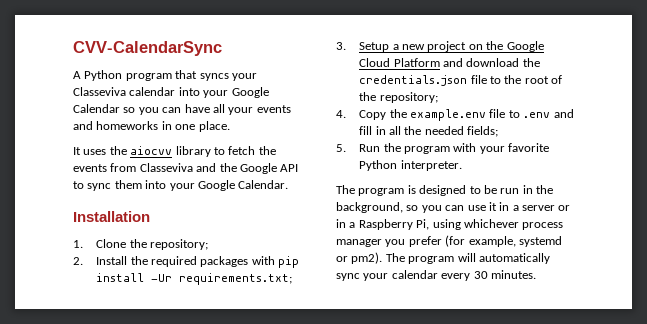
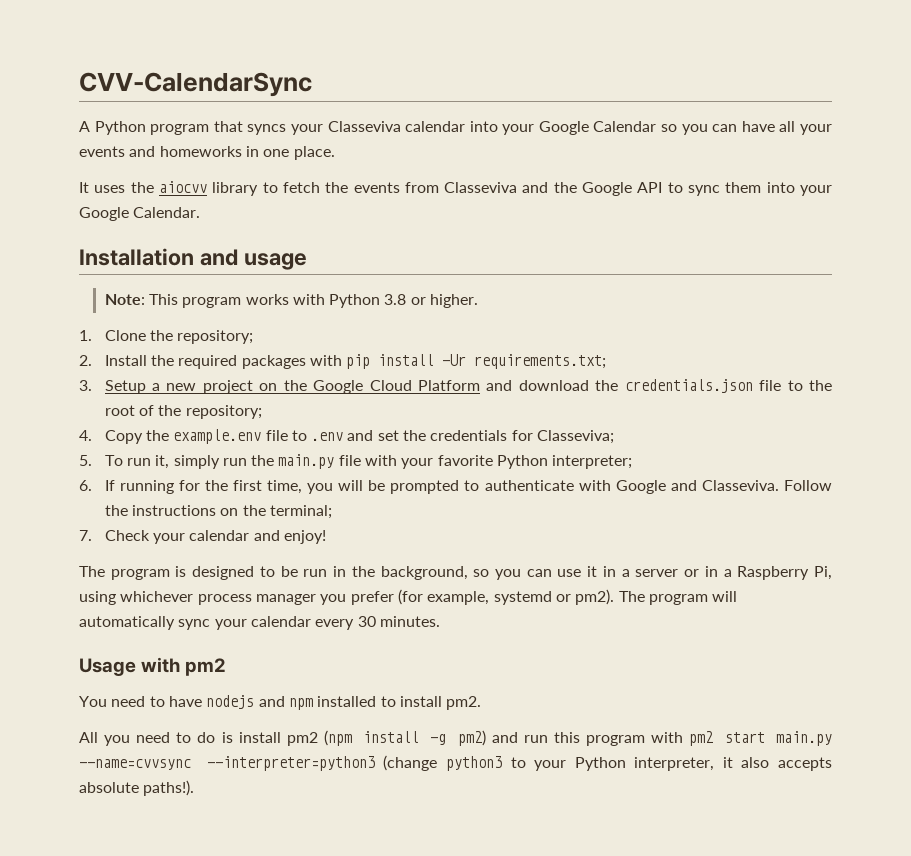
- Installation
+ Installation and usage
+ Note: This program works with Python 3.8 or higher.
- 4. Copy the example.env file to .env and fill in all the needed fields;
- 5. Run the program with your favorite Python interpreter.
+ 4. Copy the example.env file to .env and set the credentials for Classeviva;
+ 5. To run it, simply run the main.py file with your favorite Python interpreter;
+ 6. If running for the first time, you will be prompted to authenticate with Google and Classeviva. Follow the instructions on the terminal;
+ 7. Check your calendar and enjoy!
+ Usage with pm2
+ You need to have nodejs and npm installed to install pm2.
+ All you need to do is install pm2 (npm install -g pm2) and run this program with pm2 start main.py --name=cvvsync --interpreter=python3 (change python3 to your Python interpreter, it also accepts absolute paths!).

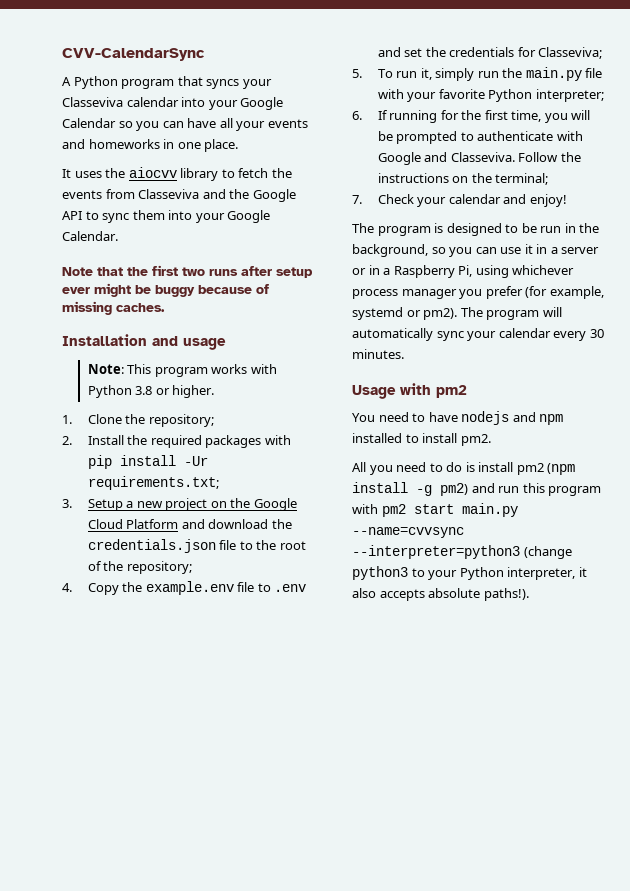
+ Note that the first two runs after setup ever might be buggy because of missing caches.

